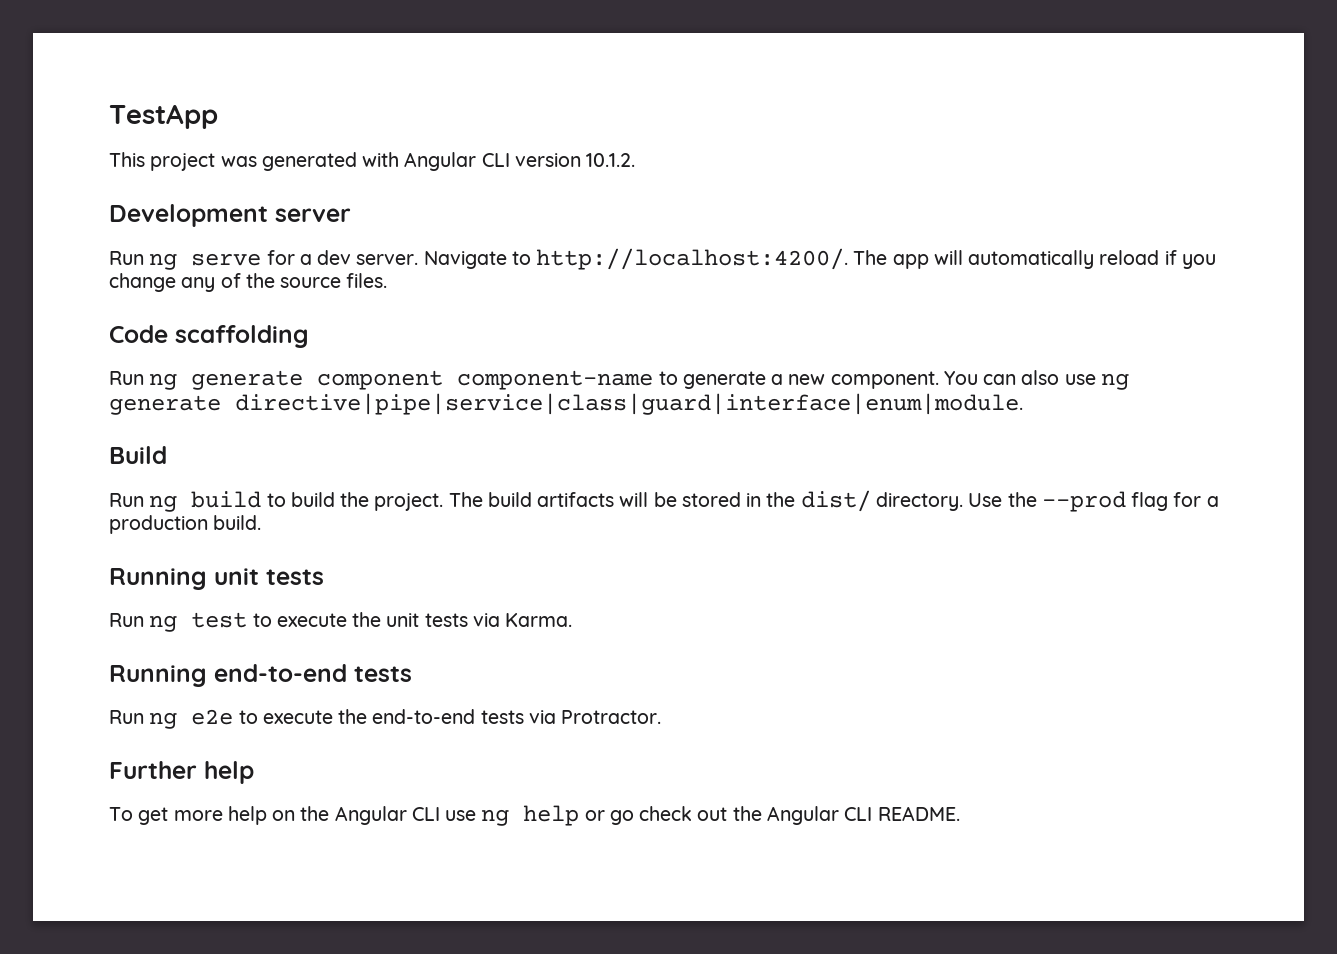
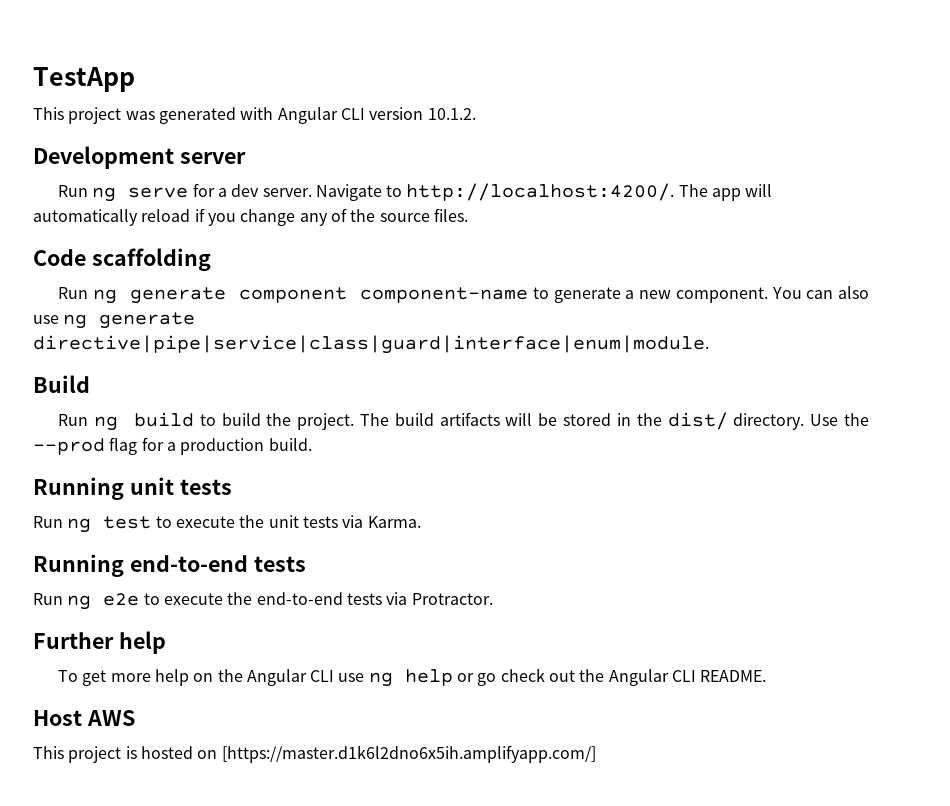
+ Host AWS
+ This project is hosted on [https://master.d1k6l2dno6x5ih.amplifyapp.com/]

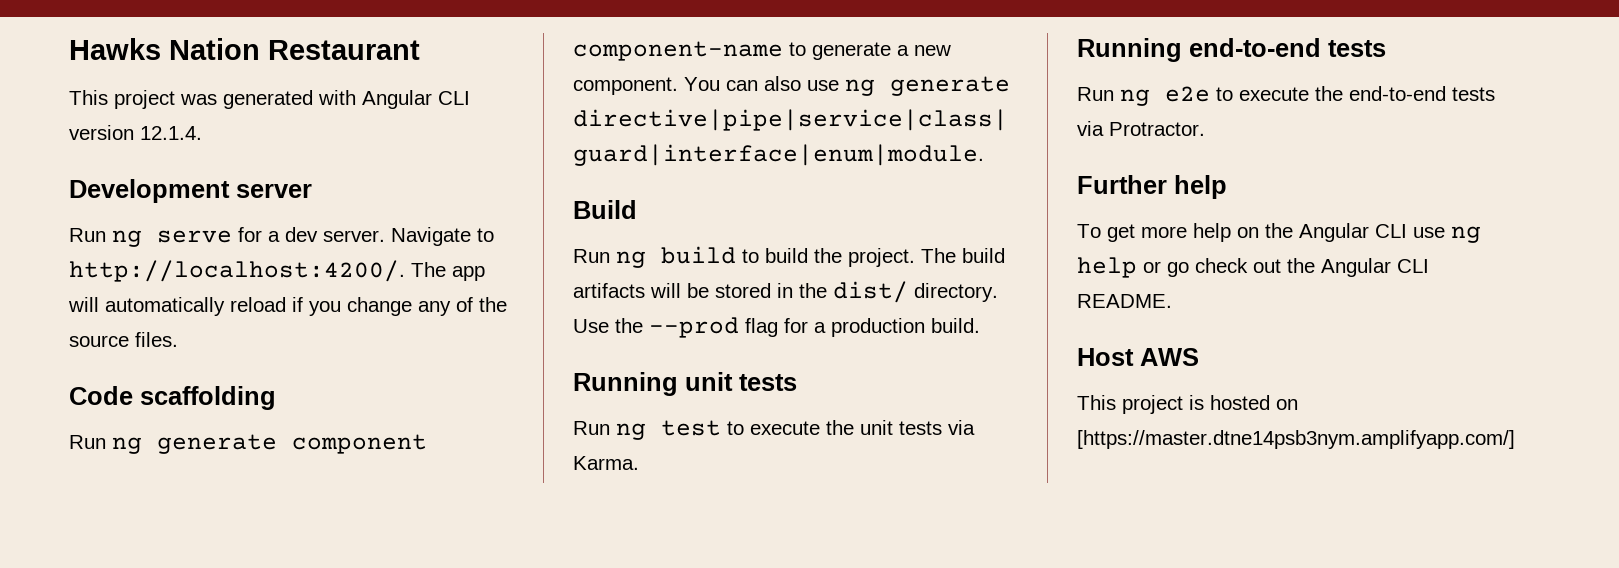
- TestApp
+ Hawks Nation Restaurant
- This project was generated with Angular CLI version 10.1.2.
+ This project was generated with Angular CLI version 12.1.4.
- This project is hosted on [https://master.d1k6l2dno6x5ih.amplifyapp.com/]
+ This project is hosted on [https://master.dtne14psb3nym.amplifyapp.com/]

